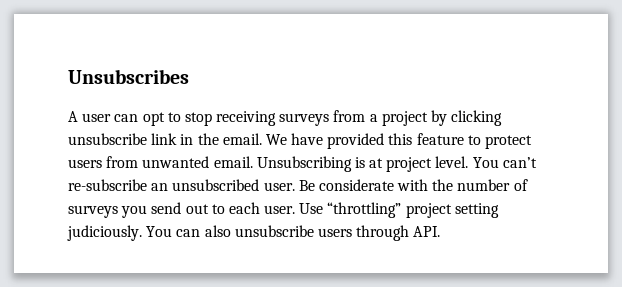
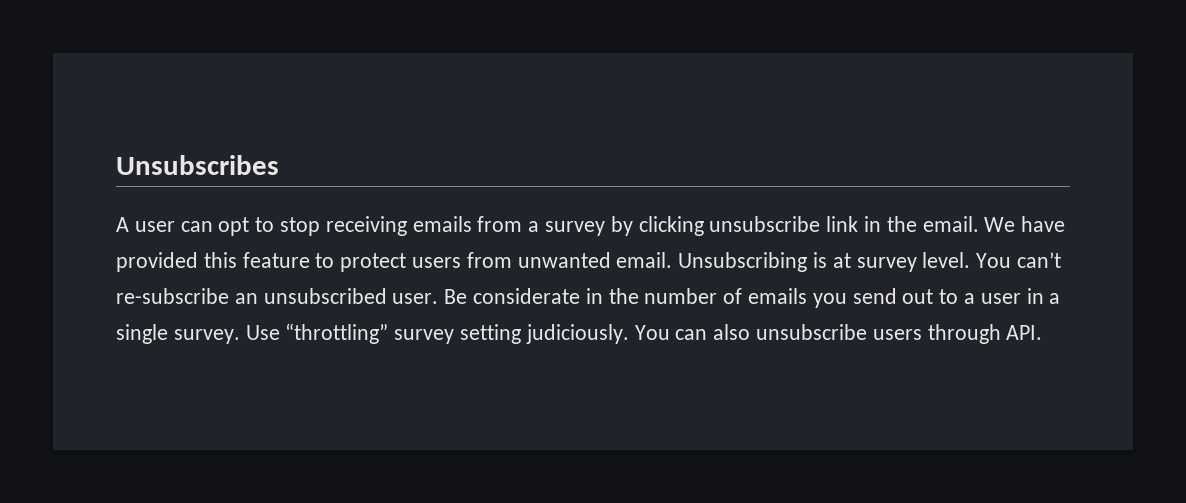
- A user can opt to stop receiving surveys from a project by clicking unsubscribe link in the email.
+ A user can opt to stop receiving emails from a survey by clicking unsubscribe link in the email.
- Unsubscribing is at project level.
+ Unsubscribing is at survey level.
- Be considerate with the number of surveys you send out to each user.
+ Be considerate in the number of emails you send out to a user in a single survey.
- Use “throttling” project setting judiciously.
+ Use “throttling” survey setting judiciously.

